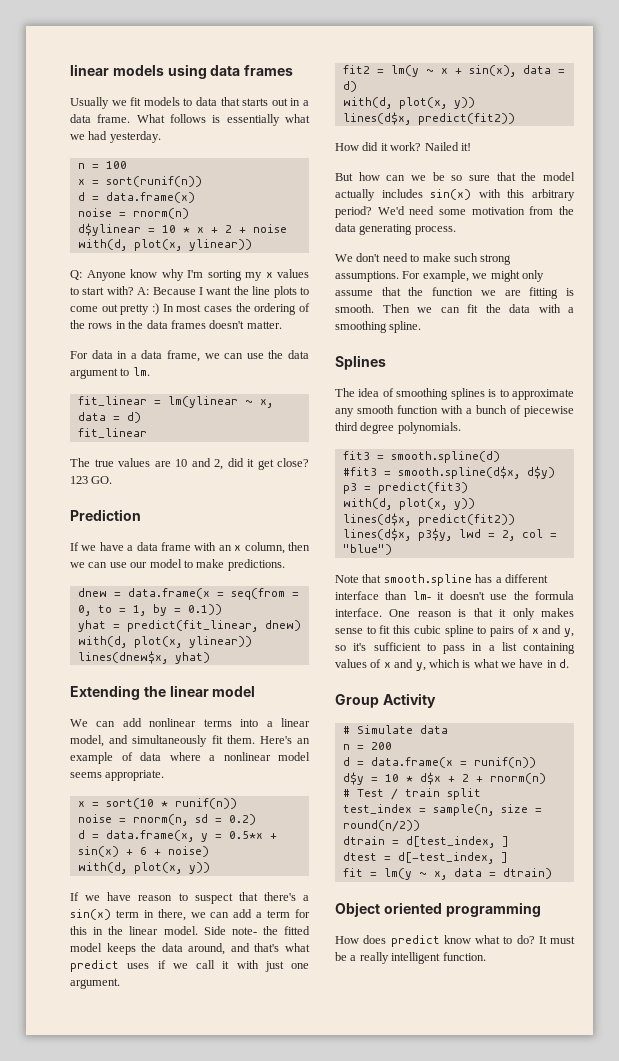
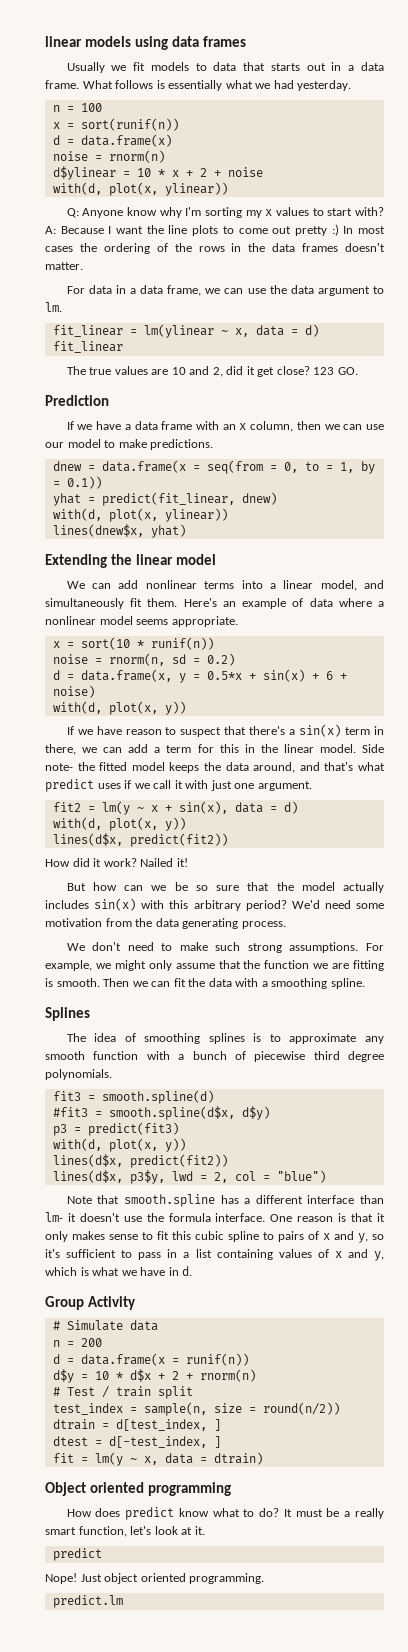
- It must be a really intelligent function.
+ It must be a really smart function, let's look at it.
+ predict
+ Nope! Just object oriented programming.
+ predict.lm

